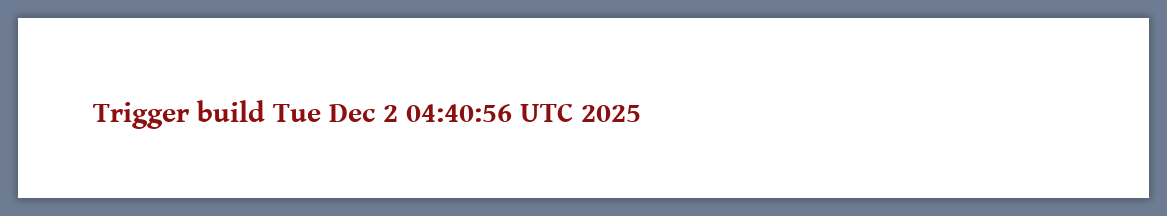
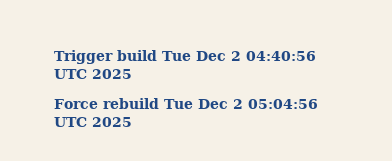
+ Force rebuild Tue Dec 2 05:04:56 UTC 2025

